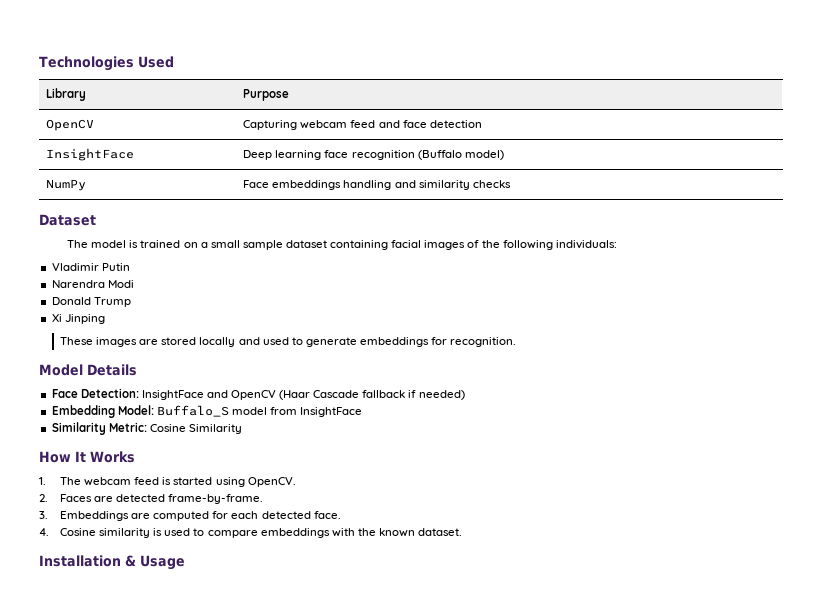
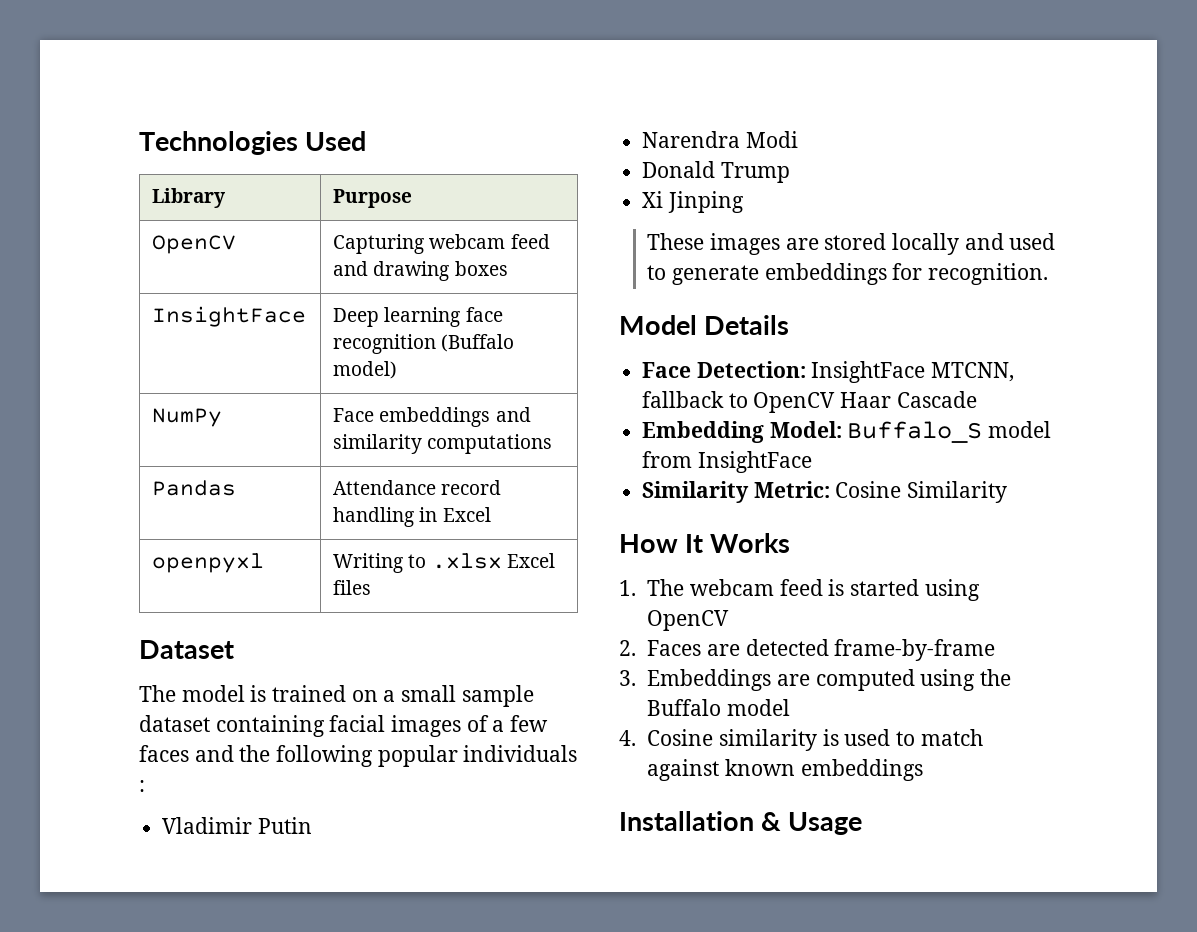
- OpenCV | Capturing webcam feed and face detection
+ OpenCV | Capturing webcam feed and drawing boxes
- NumPy | Face embeddings handling and similarity checks
+ NumPy | Face embeddings and similarity computations
+ Pandas | Attendance record handling in Excel
+ openpyxl | Writing to .xlsx Excel files
- The model is trained on a small sample dataset containing facial images of the following individuals:
+ The model is trained on a small sample dataset containing facial images of a few faces and the following popular individuals :
- Face Detection: InsightFace and OpenCV (Haar Cascade fallback if needed)
+ Face Detection: InsightFace MTCNN, fallback to OpenCV Haar Cascade
- 1. The webcam feed is started using OpenCV.
+ 1. The webcam feed is started using OpenCV
- 2. Faces are detected frame-by-frame.
+ 2. Faces are detected frame-by-frame
- 3. Embeddings are computed for each detected face.
+ 3. Embeddings are computed using the Buffalo model
- 4. Cosine similarity is used to compare embeddings with the known dataset.
+ 4. Cosine similarity is used to match against known embeddings

